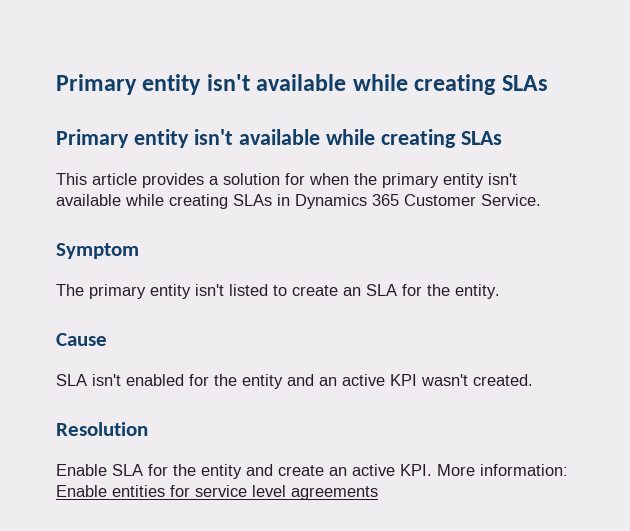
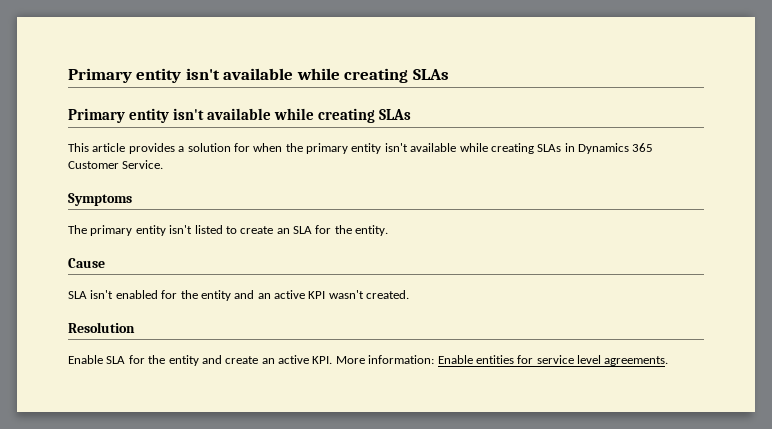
- Symptom
+ Symptoms
- Enable SLA for the entity and create an active KPI. More information: Enable entities for service level agreements
+ Enable SLA for the entity and create an active KPI. More information: Enable entities for service level agreements.

